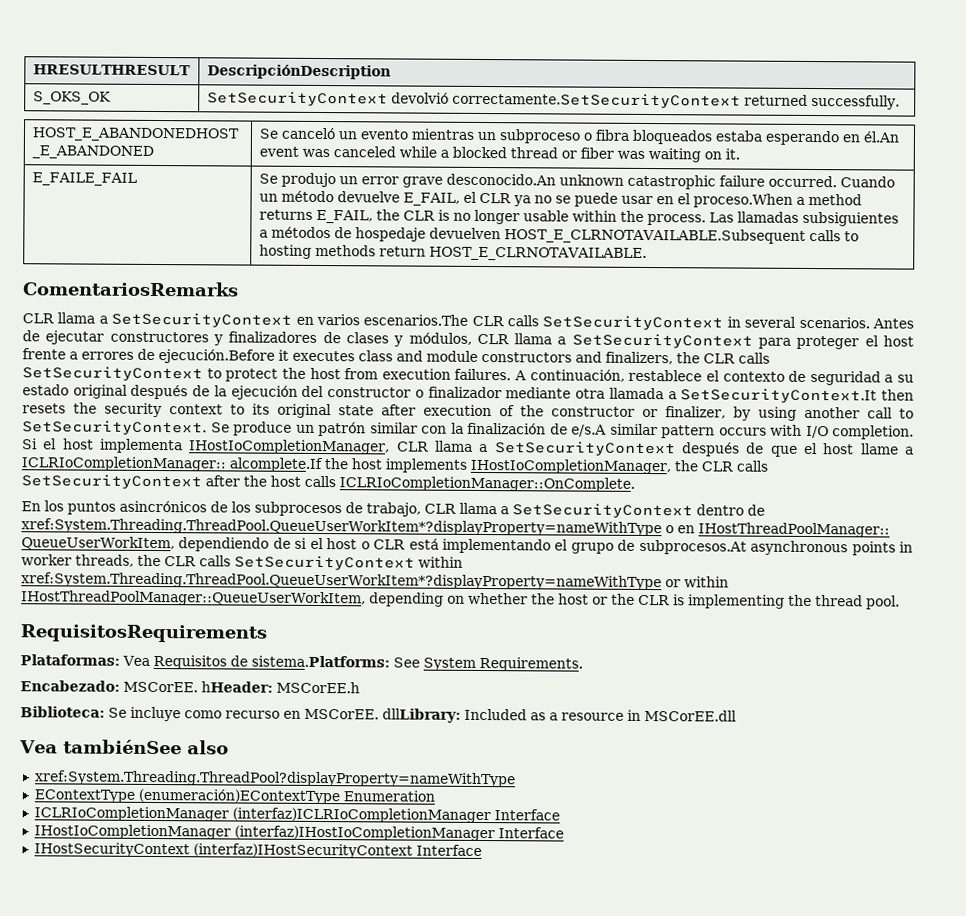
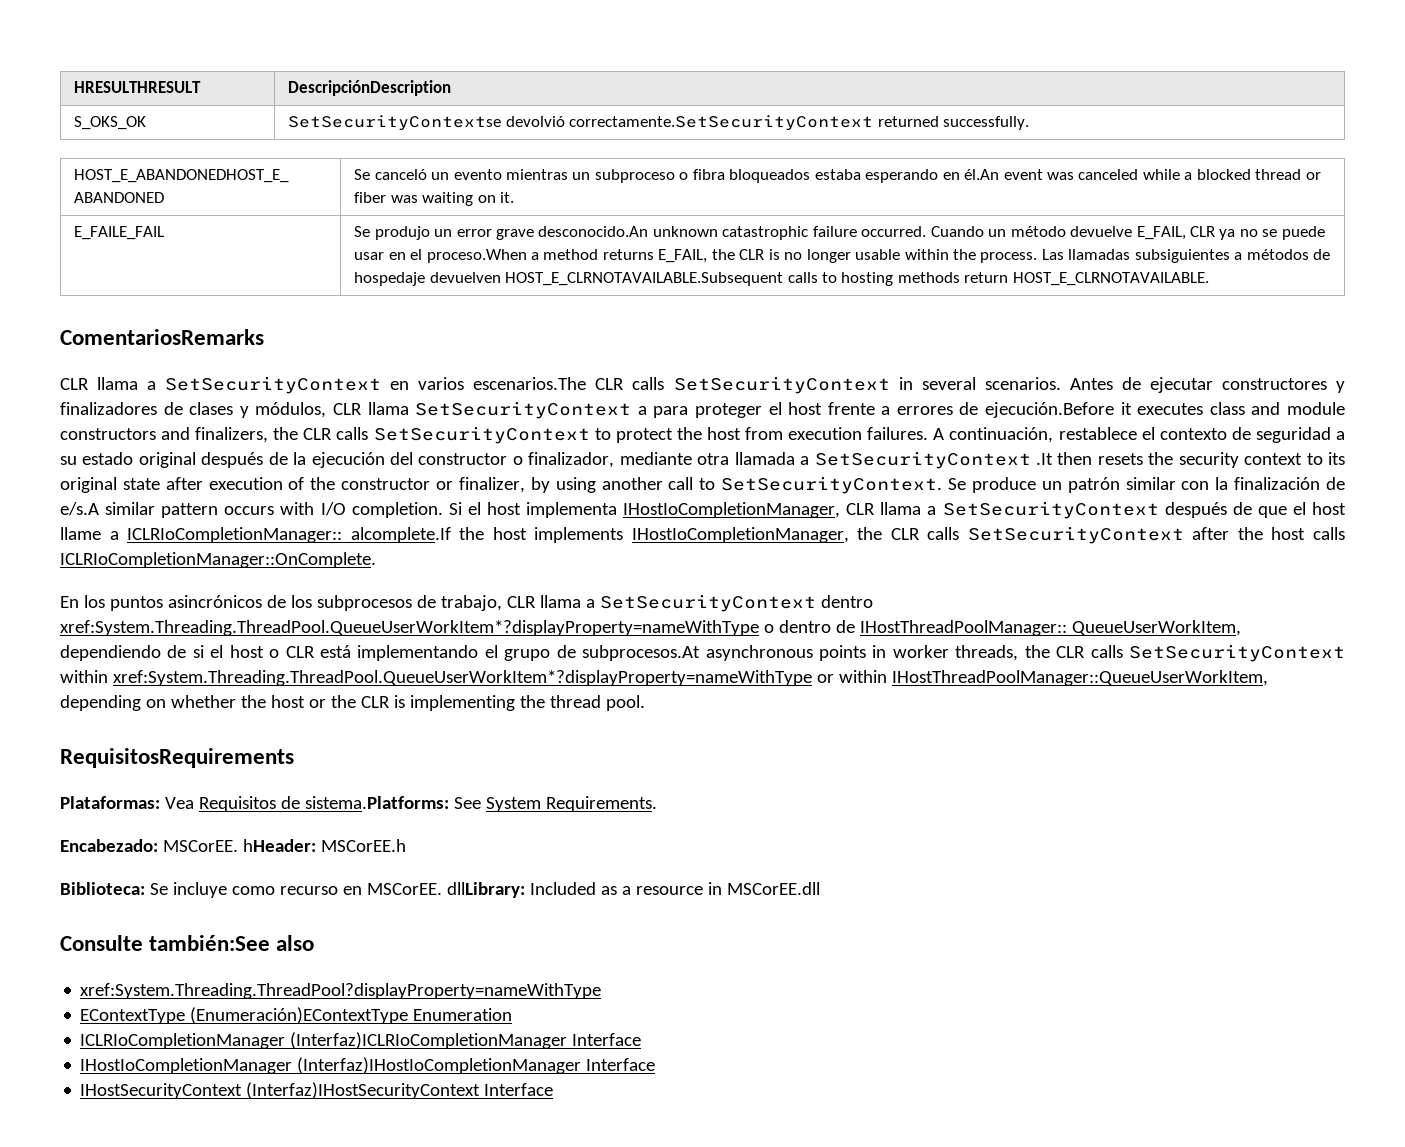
- S_OKS_OK | SetSecurityContext devolvió correctamente.SetSecurityContext returned successfully.
+ S_OKS_OK | SetSecurityContextse devolvió correctamente.SetSecurityContext returned successfully.
- Cuando un método devuelve E_FAIL, el CLR ya no se puede usar en el proceso.When a method returns E_FAIL, the CLR is no longer usable within the process.
+ Cuando un método devuelve E_FAIL, CLR ya no se puede usar en el proceso.When a method returns E_FAIL, the CLR is no longer usable within the process.
- Antes de ejecutar constructores y finalizadores de clases y módulos, CLR llama a SetSecurityContext para proteger el host frente a errores de ejecución.Before it executes class and module constructors and finalizers, the CLR calls SetSecurityContext to protect the host from execution failures.
+ Antes de ejecutar constructores y finalizadores de clases y módulos, CLR llama SetSecurityContext a para proteger el host frente a errores de ejecución.Before it executes class and module constructors and finalizers, the CLR calls SetSecurityContext to protect the host from execution failures.
- A continuación, restablece el contexto de seguridad a su estado original después de la ejecución del constructor o finalizador mediante otra llamada a SetSecurityContext.It then resets the security context to its original state after execution of the constructor or finalizer, by using another call to SetSecurityContext.
+ A continuación, restablece el contexto de seguridad a su estado original después de la ejecución del constructor o finalizador, mediante otra llamada a SetSecurityContext .It then resets the security context to its original state after execution of the constructor or finalizer, by using another call to SetSecurityContext.
- En los puntos asincrónicos de los subprocesos de trabajo, CLR llama a SetSecurityContext dentro de xref:System.Threading.ThreadPool.QueueUserWorkItem*?displayProperty=nameWithType o en IHostThreadPoolManager:: QueueUserWorkItem, dependiendo de si el host o CLR está implementando el grupo de subprocesos.At asynchronous points in worker threads, the CLR calls SetSecurityContext within xref:System.Threading.ThreadPool.QueueUserWorkItem*?displayProperty=nameWithType or within IHostThreadPoolManager::QueueUserWorkItem, depending on whether the host or the CLR is implementing the thread pool.
+ En los puntos asincrónicos de los subprocesos de trabajo, CLR llama a SetSecurityContext dentro xref:System.Threading.ThreadPool.QueueUserWorkItem*?displayProperty=nameWithType o dentro de IHostThreadPoolManager:: QueueUserWorkItem, dependiendo de si el host o CLR está implementando el grupo de subprocesos.At asynchronous points in worker threads, the CLR calls SetSecurityContext within xref:System.Threading.ThreadPool.QueueUserWorkItem*?displayProperty=nameWithType or within IHostThreadPoolManager::QueueUserWorkItem, depending on whether the host or the CLR is implementing the thread pool.
- Vea tambiénSee also
+ Consulte también:See also
- EContextType (enumeración)EContextType Enumeration
+ EContextType (Enumeración)EContextType Enumeration
- ICLRIoCompletionManager (interfaz)ICLRIoCompletionManager Interface
+ ICLRIoCompletionManager (Interfaz)ICLRIoCompletionManager Interface
- IHostIoCompletionManager (interfaz)IHostIoCompletionManager Interface
+ IHostIoCompletionManager (Interfaz)IHostIoCompletionManager Interface
- IHostSecurityContext (interfaz)IHostSecurityContext Interface
+ IHostSecurityContext (Interfaz)IHostSecurityContext Interface

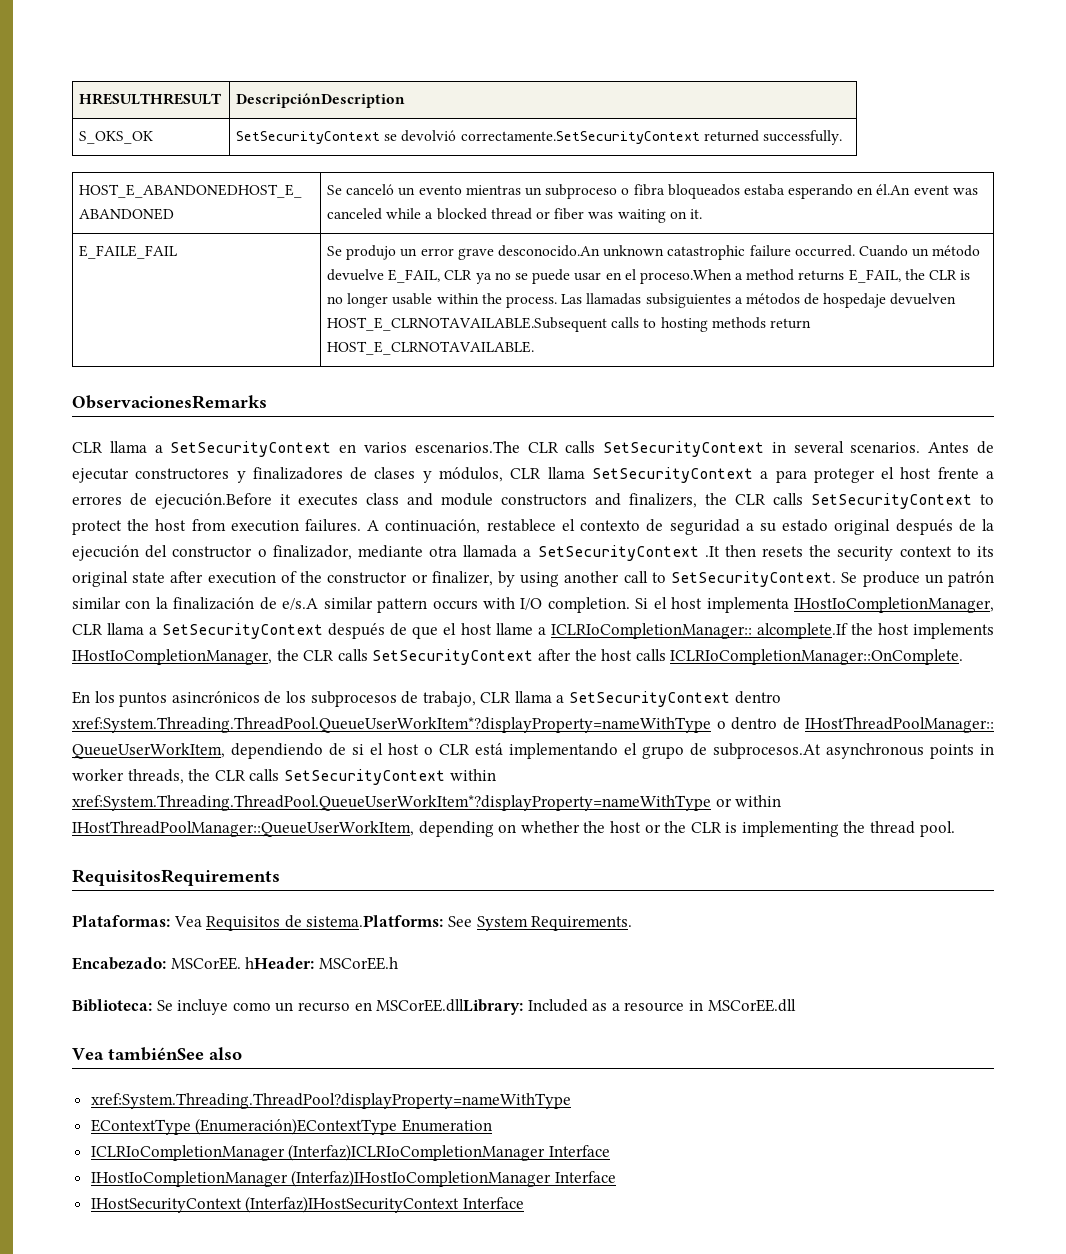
- S_OKS_OK | SetSecurityContextse devolvió correctamente.SetSecurityContext returned successfully.
+ S_OKS_OK | SetSecurityContext se devolvió correctamente.SetSecurityContext returned successfully.
- ComentariosRemarks
+ ObservacionesRemarks
- Biblioteca: Se incluye como recurso en MSCorEE. dllLibrary: Included as a resource in MSCorEE.dll
+ Biblioteca: Se incluye como un recurso en MSCorEE.dllLibrary: Included as a resource in MSCorEE.dll
- Consulte también:See also
+ Vea tambiénSee also

